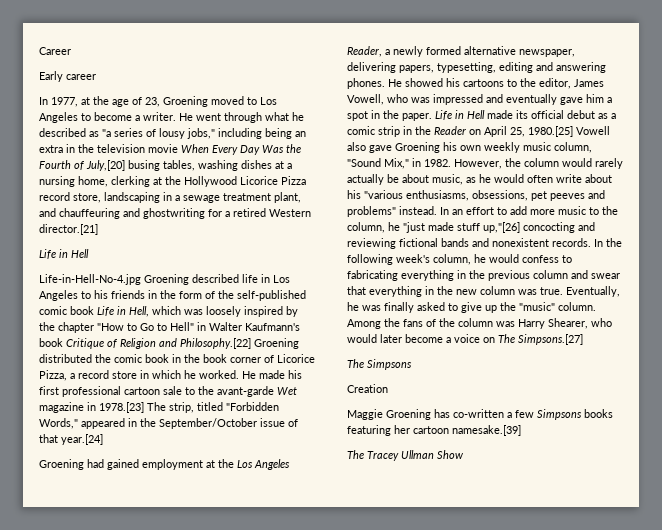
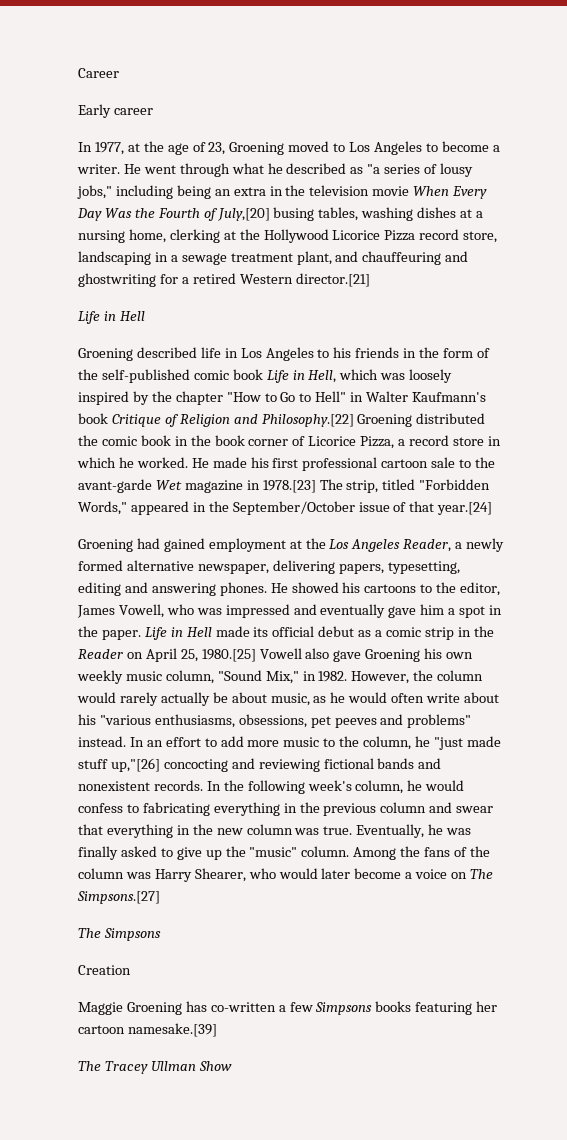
- Life-in-Hell-No-4.jpg Groening described life in Los Angeles to his friends in the form of the self-published comic book Life in Hell, which was loosely inspired by the chapter "How to Go to Hell" in Walter Kaufmann's book Critique of Religion and Philosophy.[22] Groening distributed the comic book in the book corner of Licorice Pizza, a record store in which he worked.
+ Groening described life in Los Angeles to his friends in the form of the self-published comic book Life in Hell, which was loosely inspired by the chapter "How to Go to Hell" in Walter Kaufmann's book Critique of Religion and Philosophy.[22] Groening distributed the comic book in the book corner of Licorice Pizza, a record store in which he worked.

